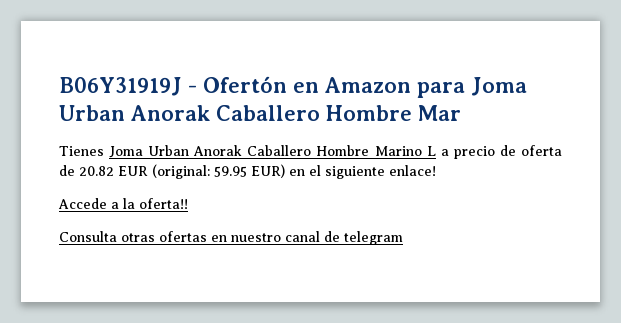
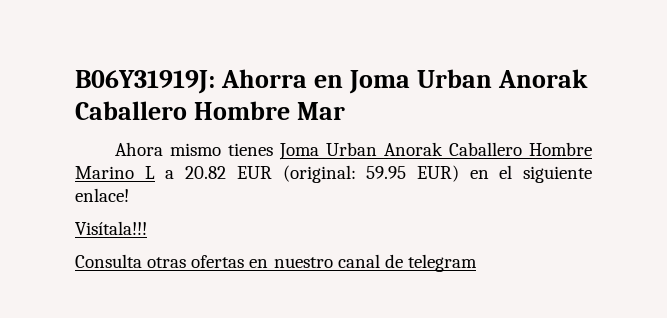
- B06Y31919J - Ofertón en Amazon para Joma Urban Anorak Caballero Hombre Mar
+ B06Y31919J: Ahorra en Joma Urban Anorak Caballero Hombre Mar
- Tienes Joma Urban Anorak Caballero Hombre Marino L a precio de oferta de 20.82 EUR (original: 59.95 EUR) en el siguiente enlace!
+ Ahora mismo tienes Joma Urban Anorak Caballero Hombre Marino L a 20.82 EUR (original: 59.95 EUR) en el siguiente enlace!
- Accede a la oferta!!
+ Visítala!!!

